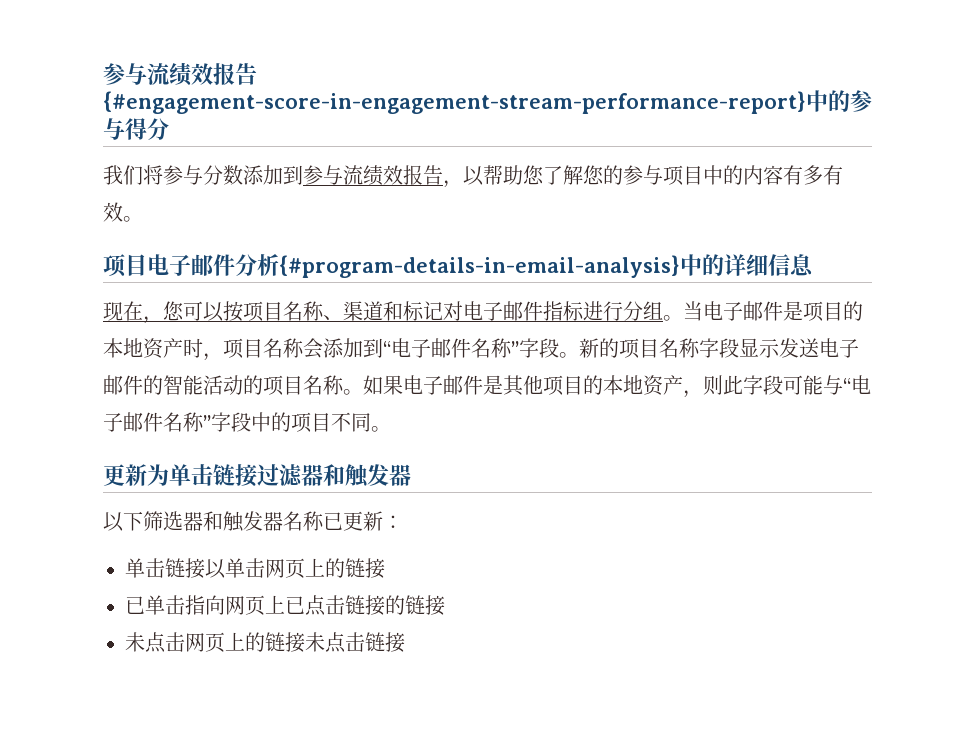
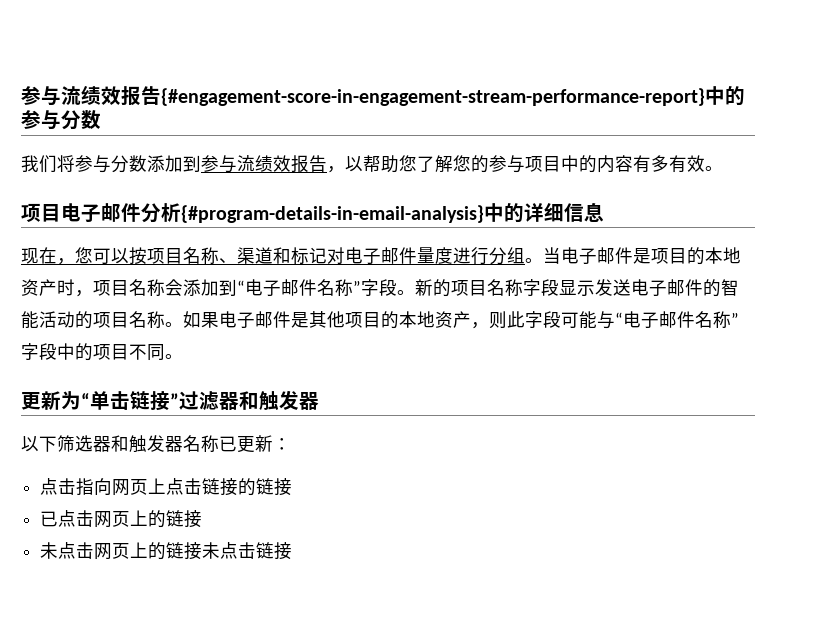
- 参与流绩效报告{#engagement-score-in-engagement-stream-performance-report}中的参与得分
+ 参与流绩效报告{#engagement-score-in-engagement-stream-performance-report}中的参与分数
- 现在，您可以按项目名称、渠道和标记对电子邮件指标进行分组。
+ 现在，您可以按项目名称、渠道和标记对电子邮件量度进行分组。
- 更新为单击链接过滤器和触发器
+ 更新为“单击链接”过滤器和触发器
- 单击链接以单击网页上的链接
- 已单击指向网页上已点击链接的链接
+ 点击指向网页上点击链接的链接
+ 已点击网页上的链接

